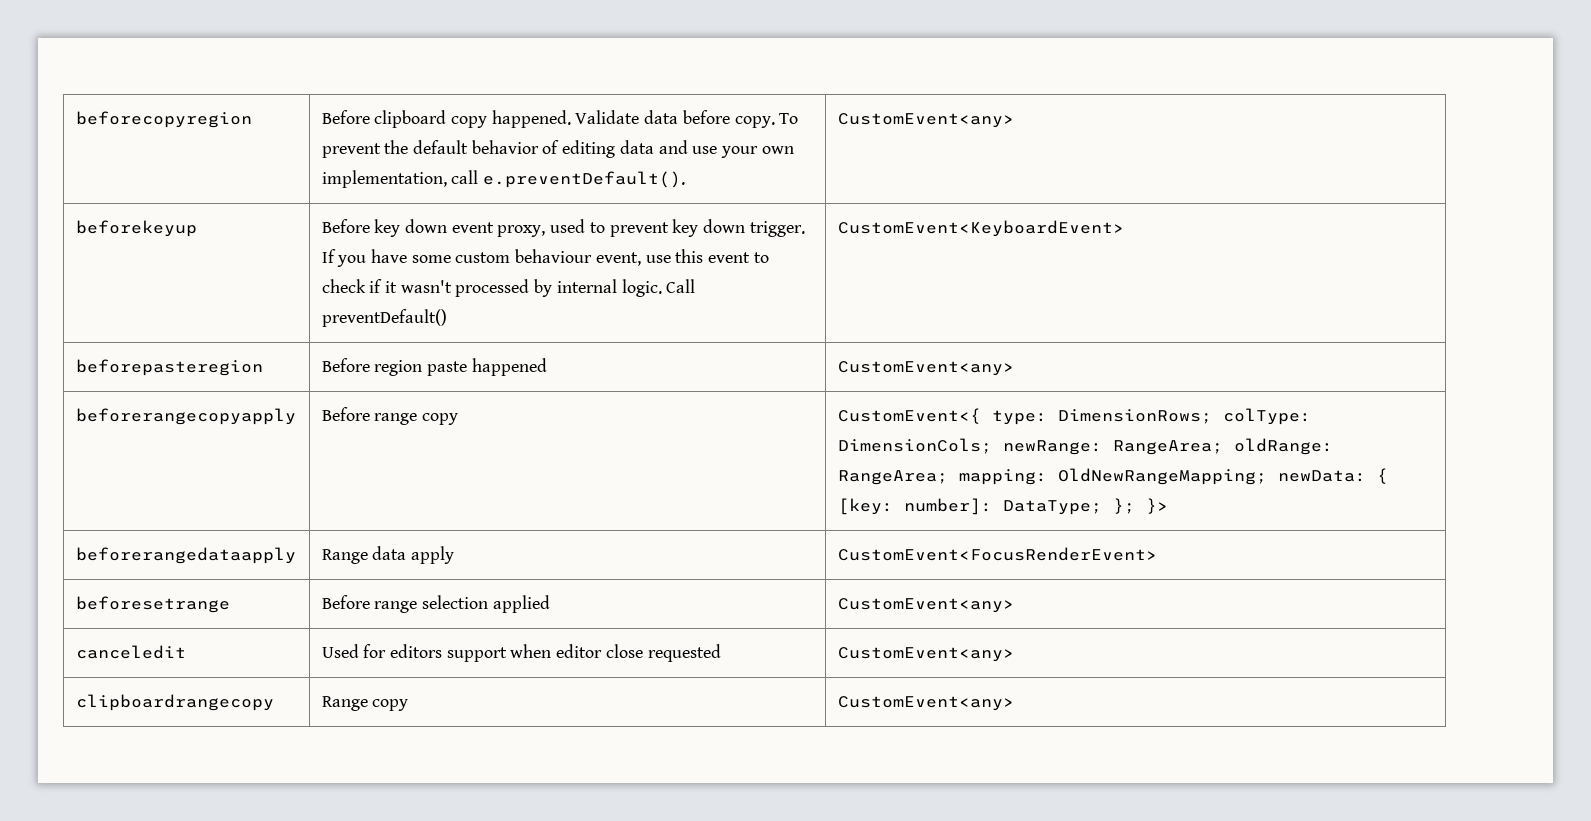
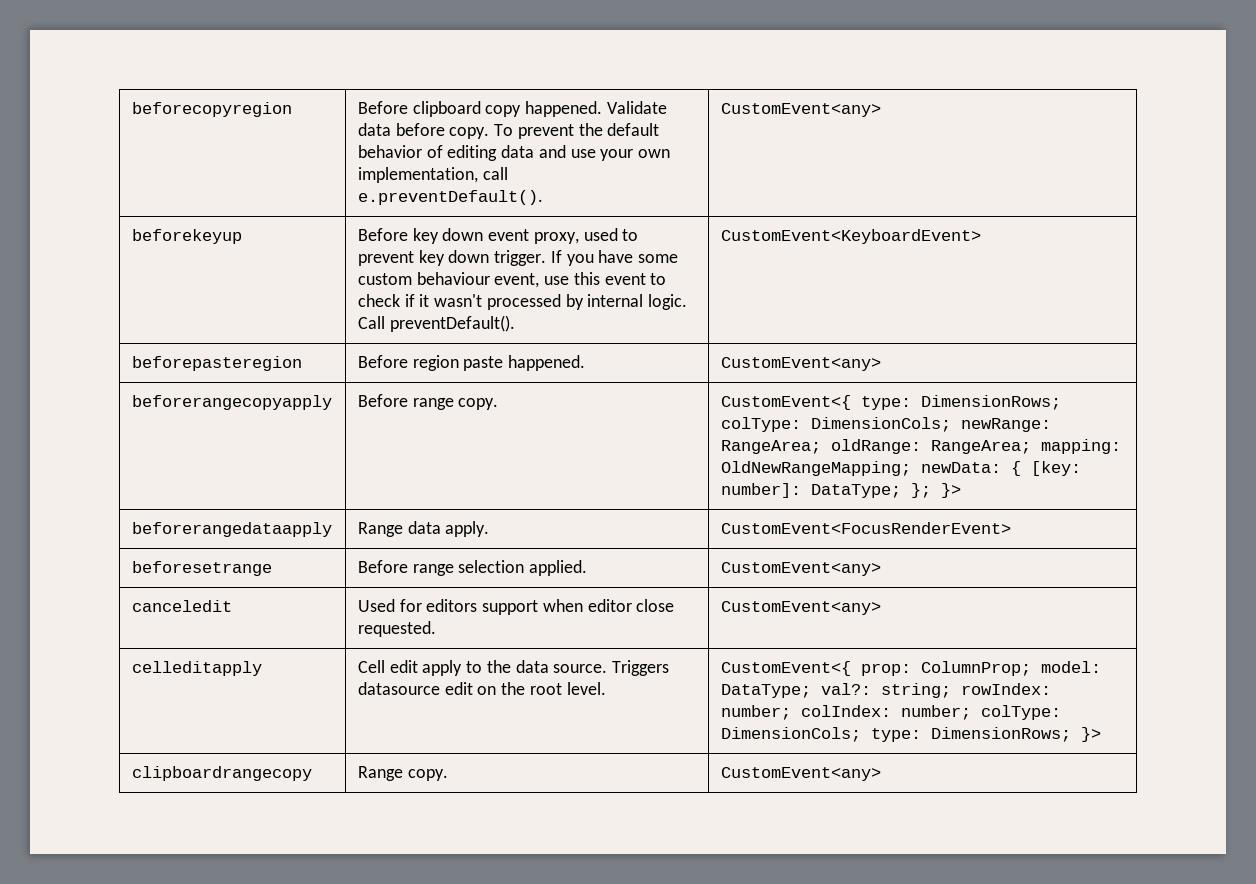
- beforekeyup | Before key down event proxy, used to prevent key down trigger. If you have some custom behaviour event, use this event to check if it wasn't processed by internal logic. Call preventDefault() | CustomEvent<KeyboardEvent>
+ beforekeyup | Before key down event proxy, used to prevent key down trigger. If you have some custom behaviour event, use this event to check if it wasn't processed by internal logic. Call preventDefault(). | CustomEvent<KeyboardEvent>
- beforepasteregion | Before region paste happened | CustomEvent<any>
+ beforepasteregion | Before region paste happened. | CustomEvent<any>
- beforerangecopyapply | Before range copy | CustomEvent<{ type: DimensionRows; colType: DimensionCols; newRange: RangeArea; oldRange: RangeArea; mapping: OldNewRangeMapping; newData: { [key: number]: DataType; }; }>
+ beforerangecopyapply | Before range copy. | CustomEvent<{ type: DimensionRows; colType: DimensionCols; newRange: RangeArea; oldRange: RangeArea; mapping: OldNewRangeMapping; newData: { [key: number]: DataType; }; }>
- beforerangedataapply | Range data apply | CustomEvent<FocusRenderEvent>
+ beforerangedataapply | Range data apply. | CustomEvent<FocusRenderEvent>
- beforesetrange | Before range selection applied | CustomEvent<any>
+ beforesetrange | Before range selection applied. | CustomEvent<any>
- canceledit | Used for editors support when editor close requested | CustomEvent<any>
+ canceledit | Used for editors support when editor close requested. | CustomEvent<any>
+ celleditapply | Cell edit apply to the data source. Triggers datasource edit on the root level. | CustomEvent<{ prop: ColumnProp; model: DataType; val?: string; rowIndex: number; colIndex: number; colType: DimensionCols; type: DimensionRows; }>
- clipboardrangecopy | Range copy | CustomEvent<any>
+ clipboardrangecopy | Range copy. | CustomEvent<any>

